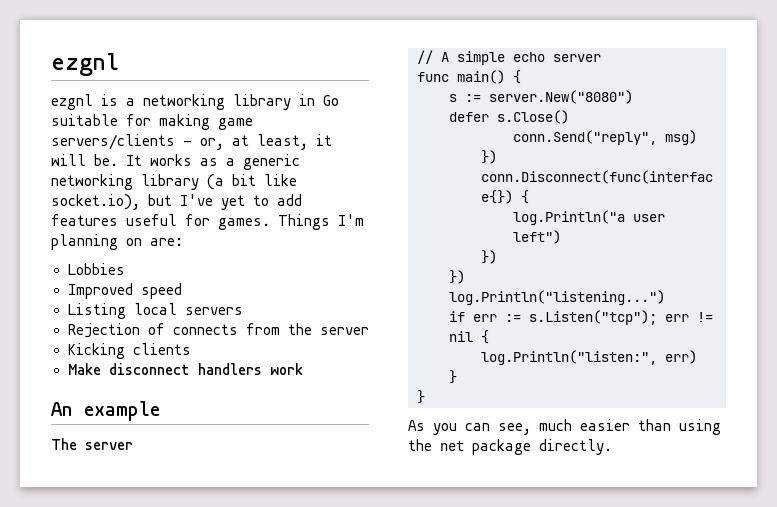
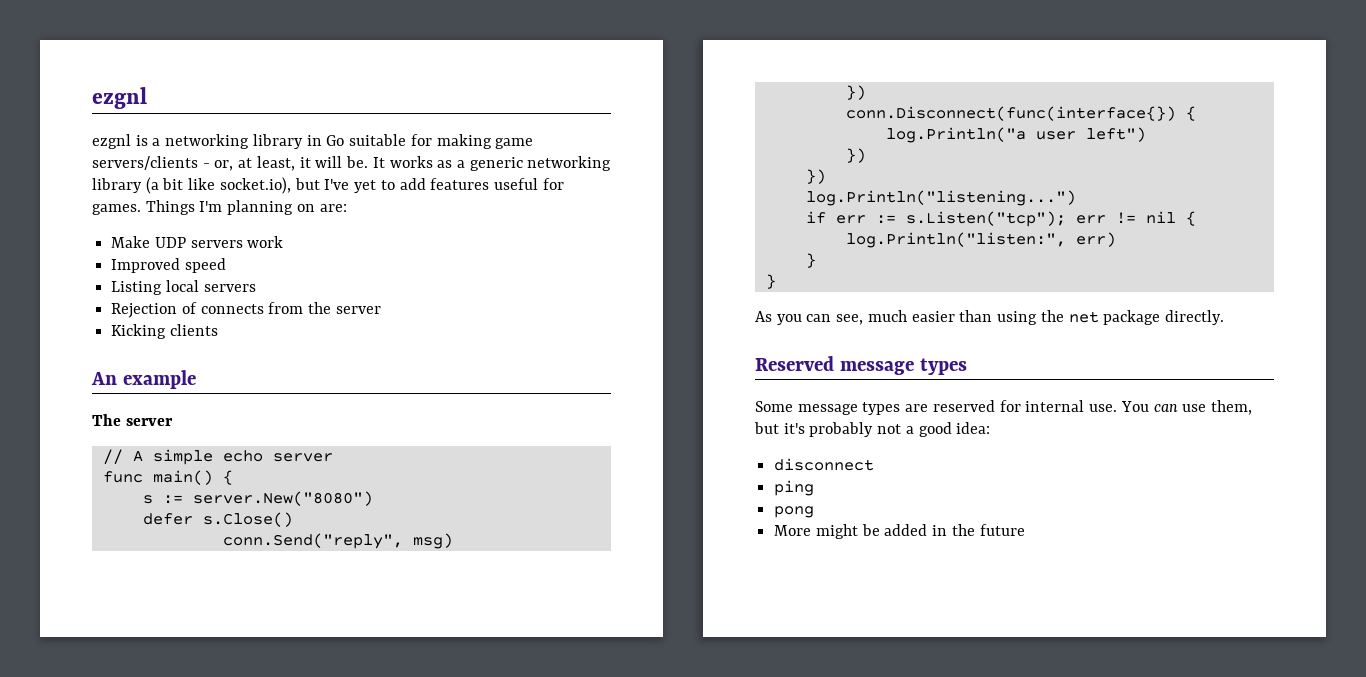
- Lobbies
+ Make UDP servers work
- Make disconnect handlers work
+ Reserved message types
+ Some message types are reserved for internal use. You can use them, but it's probably not a good idea:
+ disconnect
+ ping
+ pong
+ More might be added in the future

